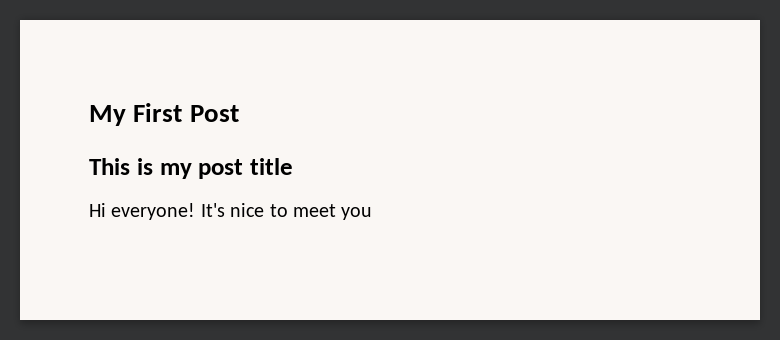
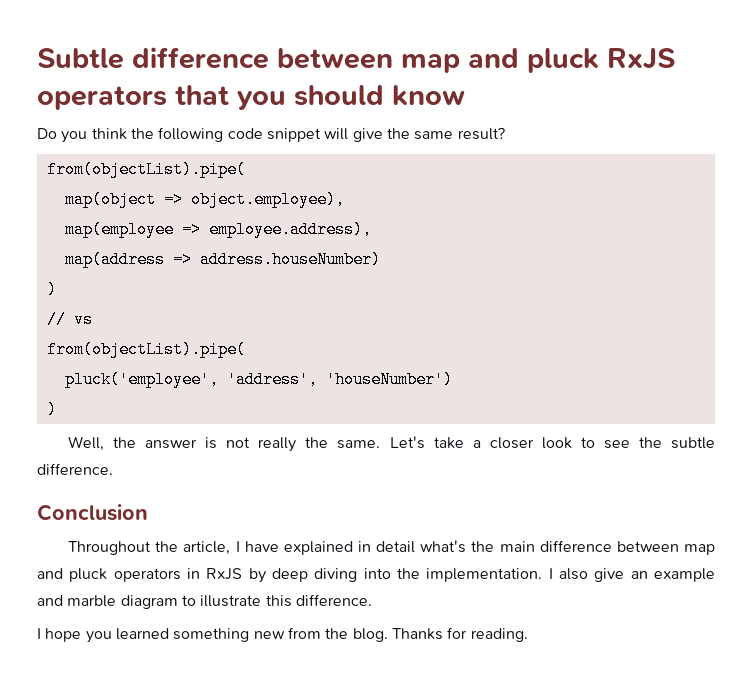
- My First Post
- This is my post title
- Hi everyone! It's nice to meet you
+ Subtle difference between map and pluck RxJS operators that you should know
+ Do you think the following code snippet will give the same result?
+ from(objectList).pipe(
+ map(object => object.employee),
+ map(employee => employee.address),
+ map(address => address.houseNumber)
+ )
+ // vs
+ from(objectList).pipe(
+ pluck('employee', 'address', 'houseNumber')
+ )
+ Well, the answer is not really the same. Let's take a closer look to see the subtle difference.
+ Conclusion
+ Throughout the article, I have explained in detail what's the main difference between map and pluck operators in RxJS by deep diving into the implementation. I also give an example and marble diagram to illustrate this difference.
+ I hope you learned something new from the blog. Thanks for reading.

